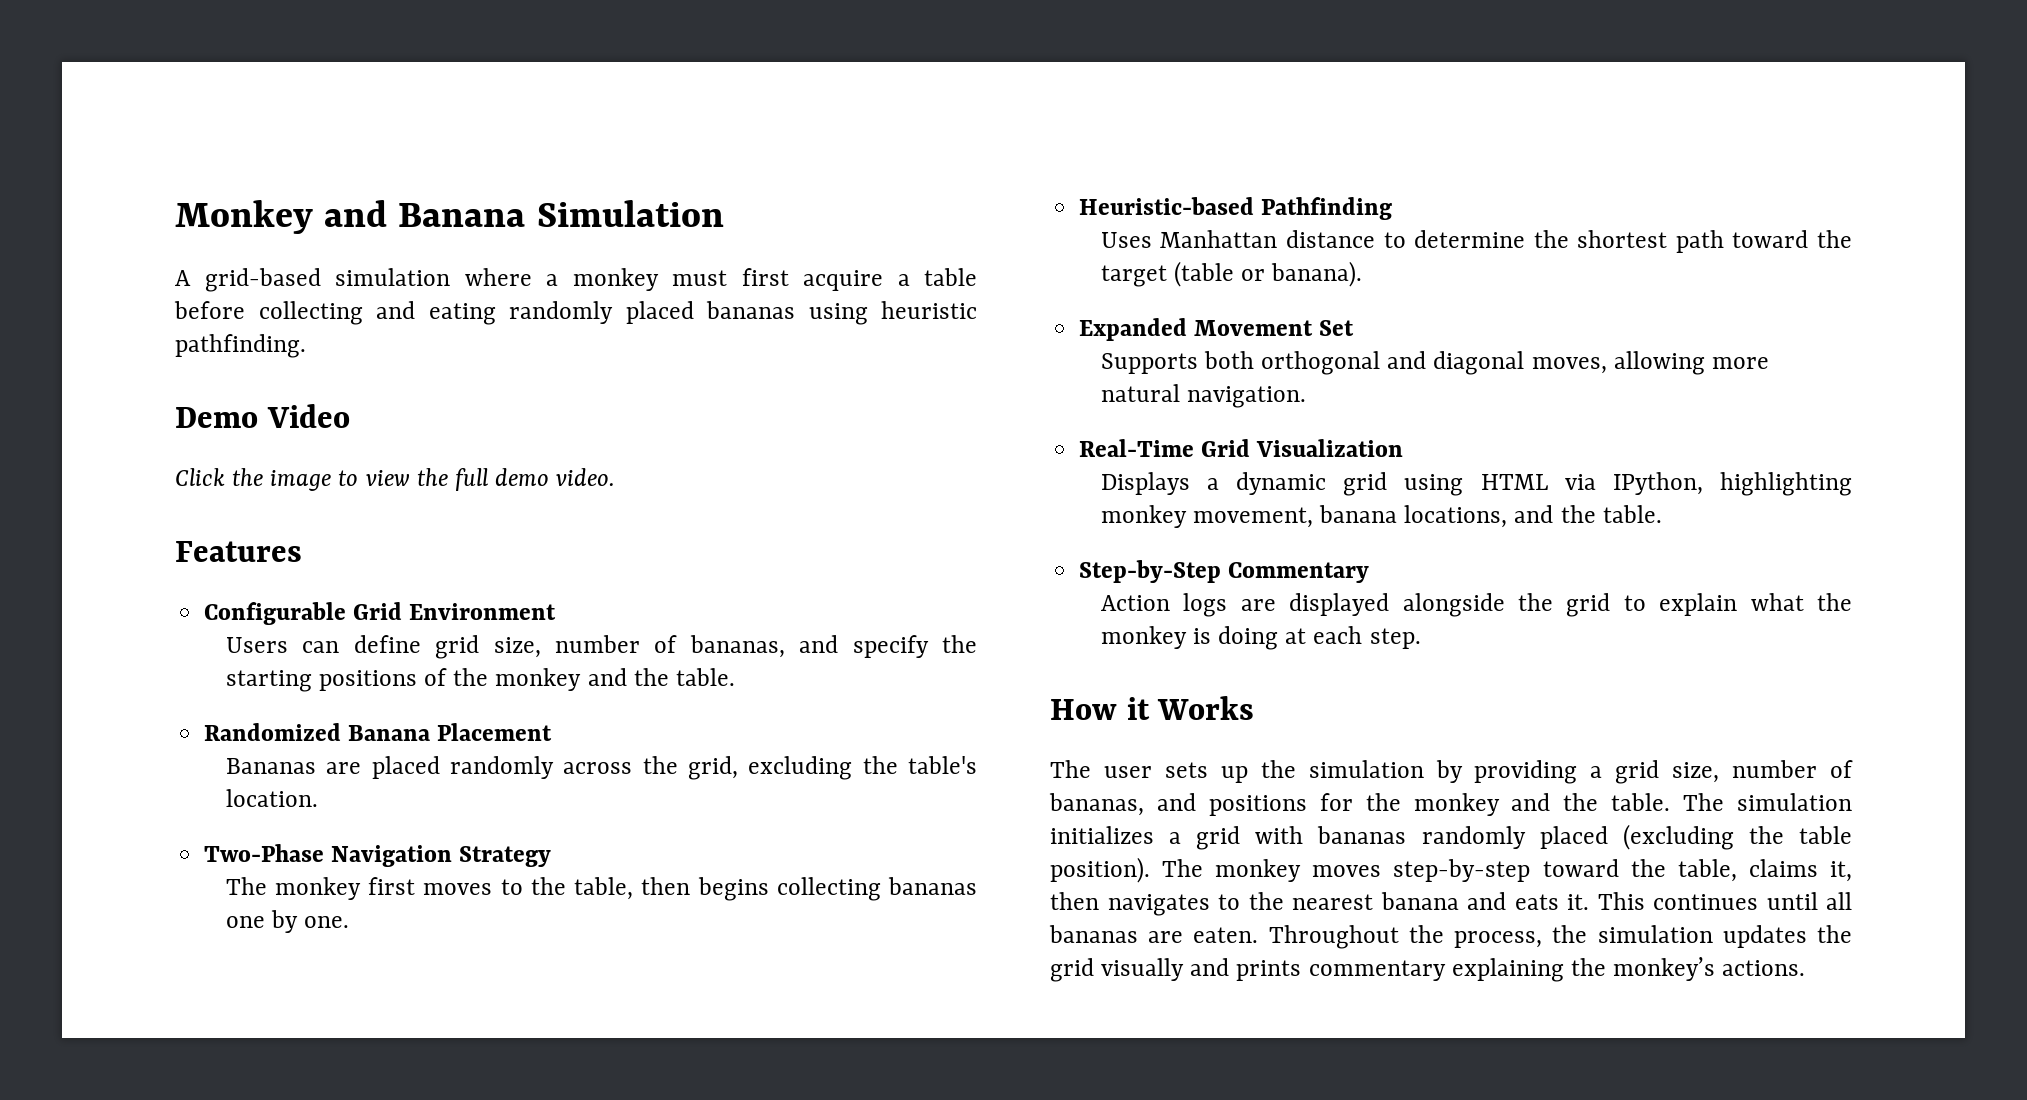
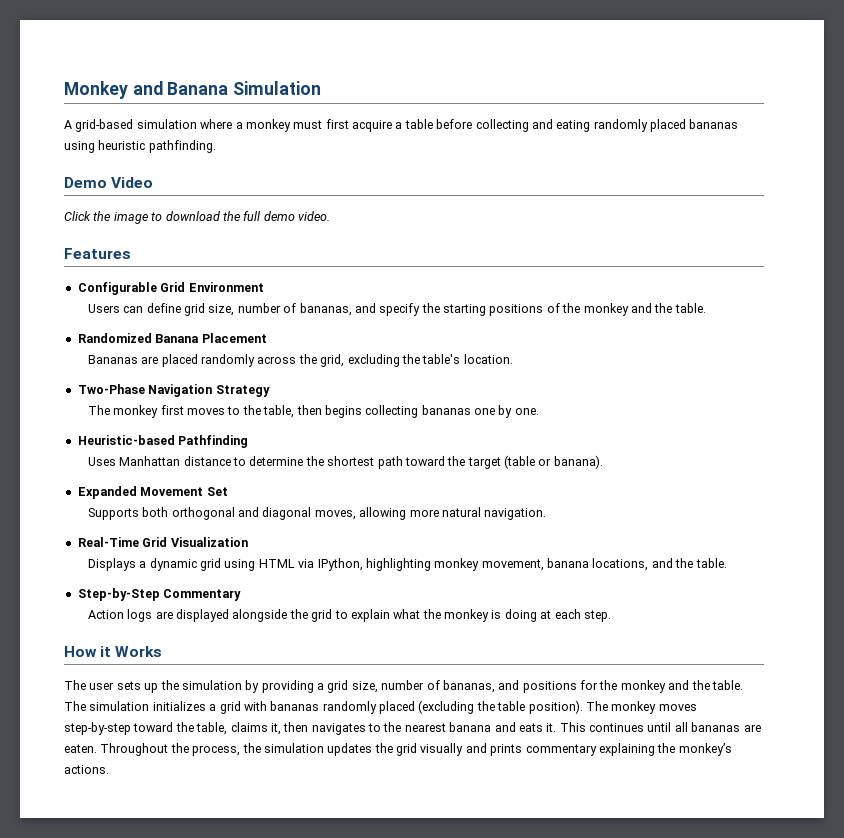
- Click the image to view the full demo video.
+ Click the image to download the full demo video.

